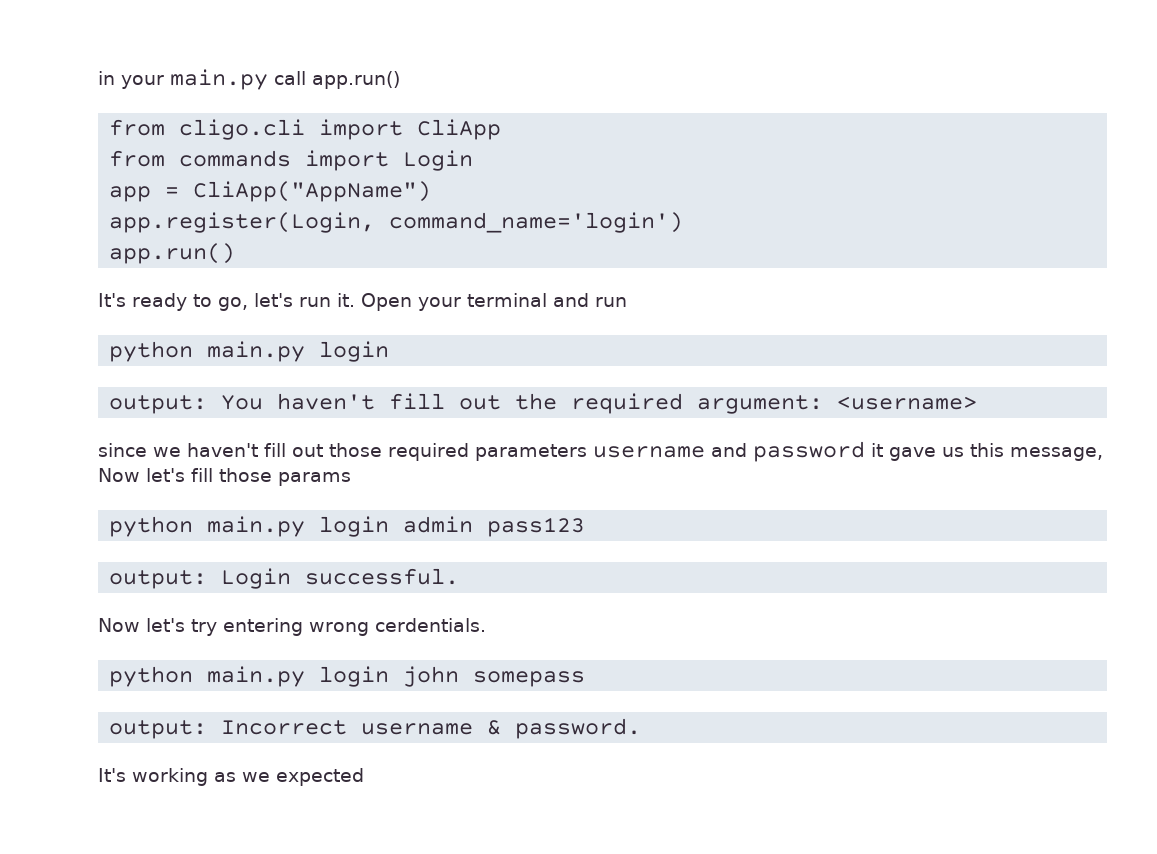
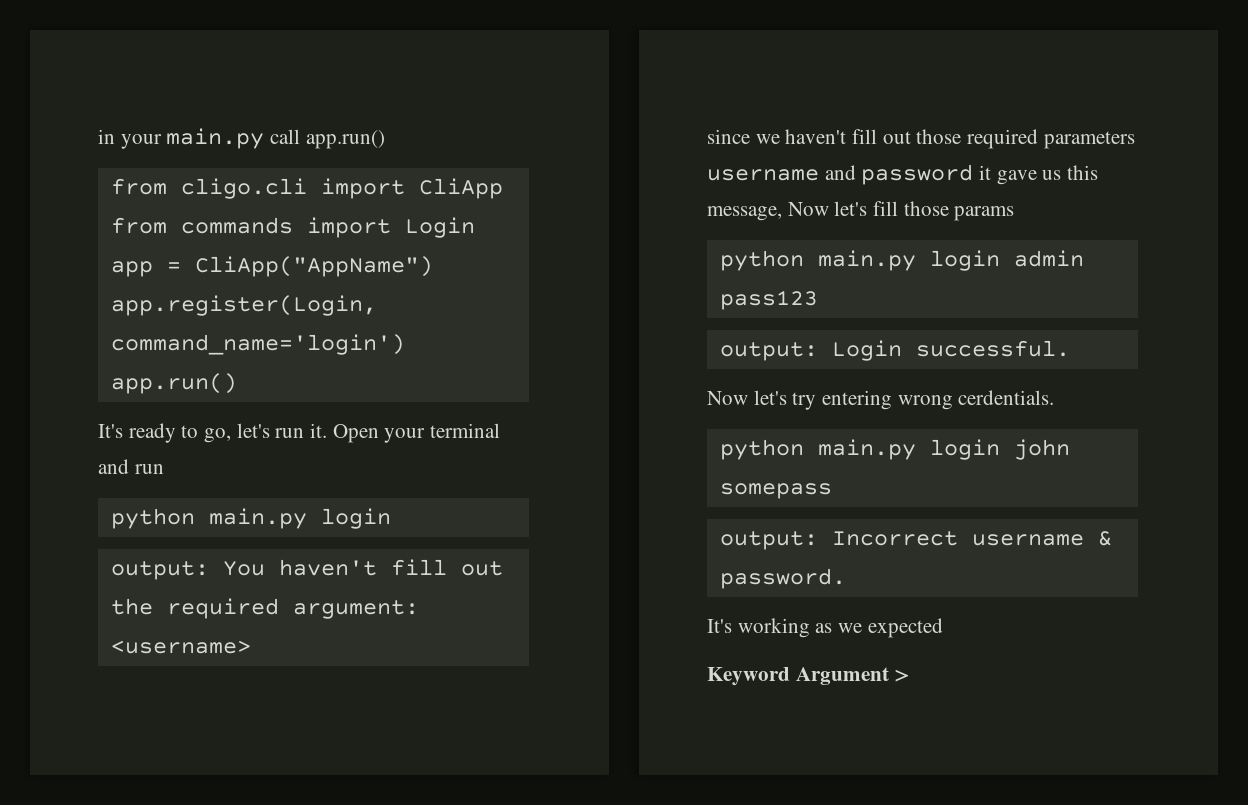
+ Keyword Argument >

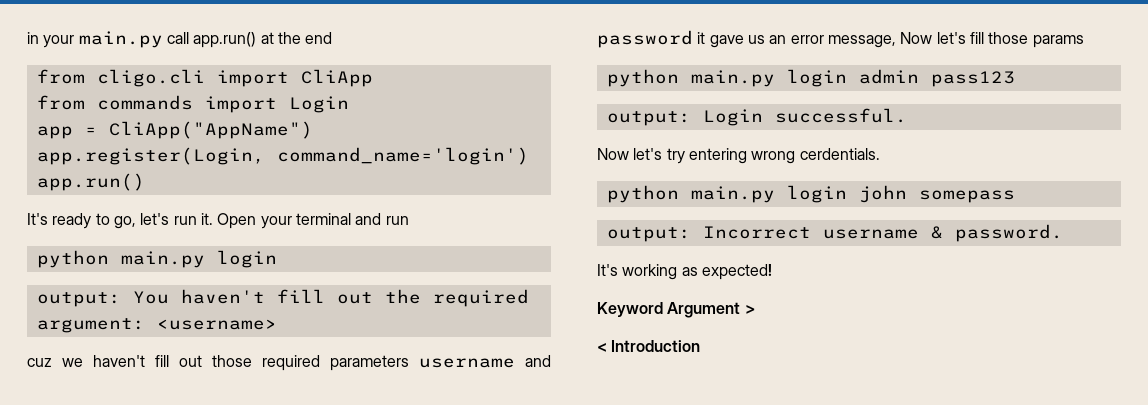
- in your main.py call app.run()
+ in your main.py call app.run() at the end
- since we haven't fill out those required parameters username and password it gave us this message, Now let's fill those params
+ cuz we haven't fill out those required parameters username and password it gave us an error message, Now let's fill those params
- It's working as we expected
+ It's working as expected!
+ < Introduction

